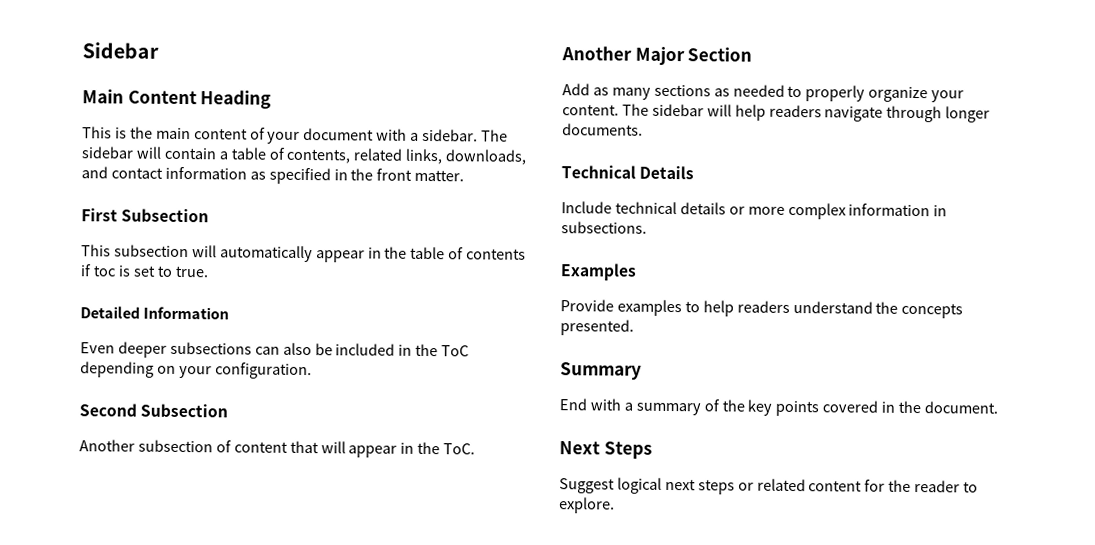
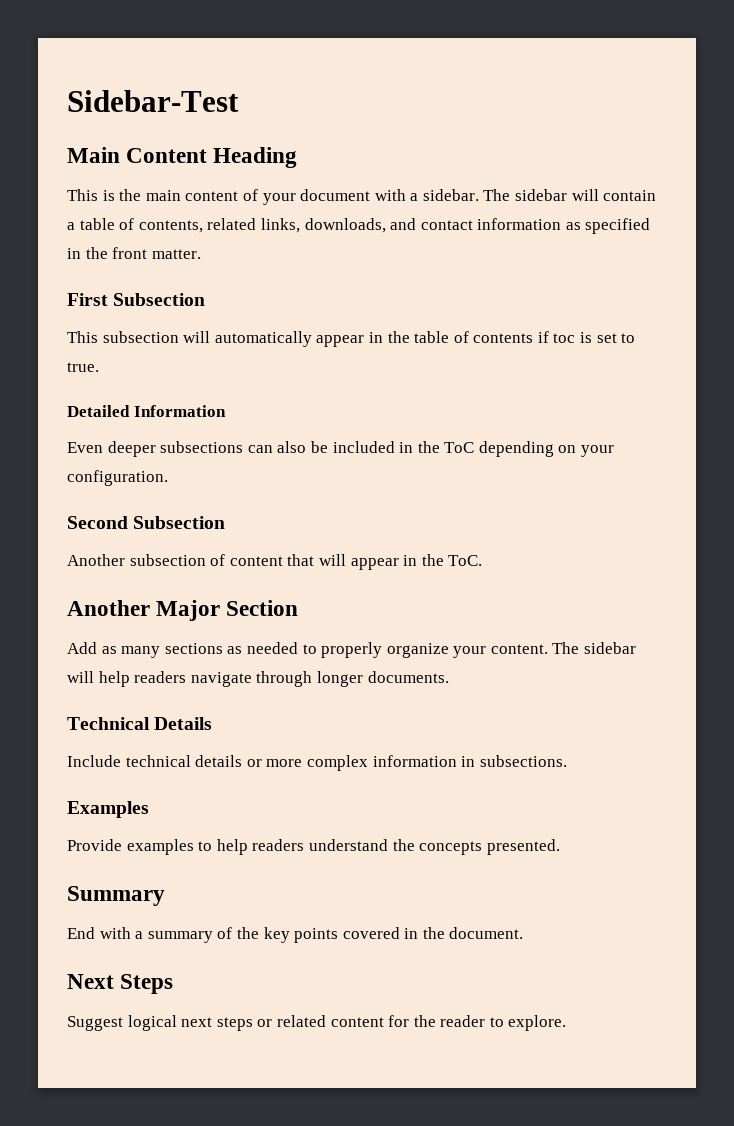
- Sidebar
+ Sidebar-Test

